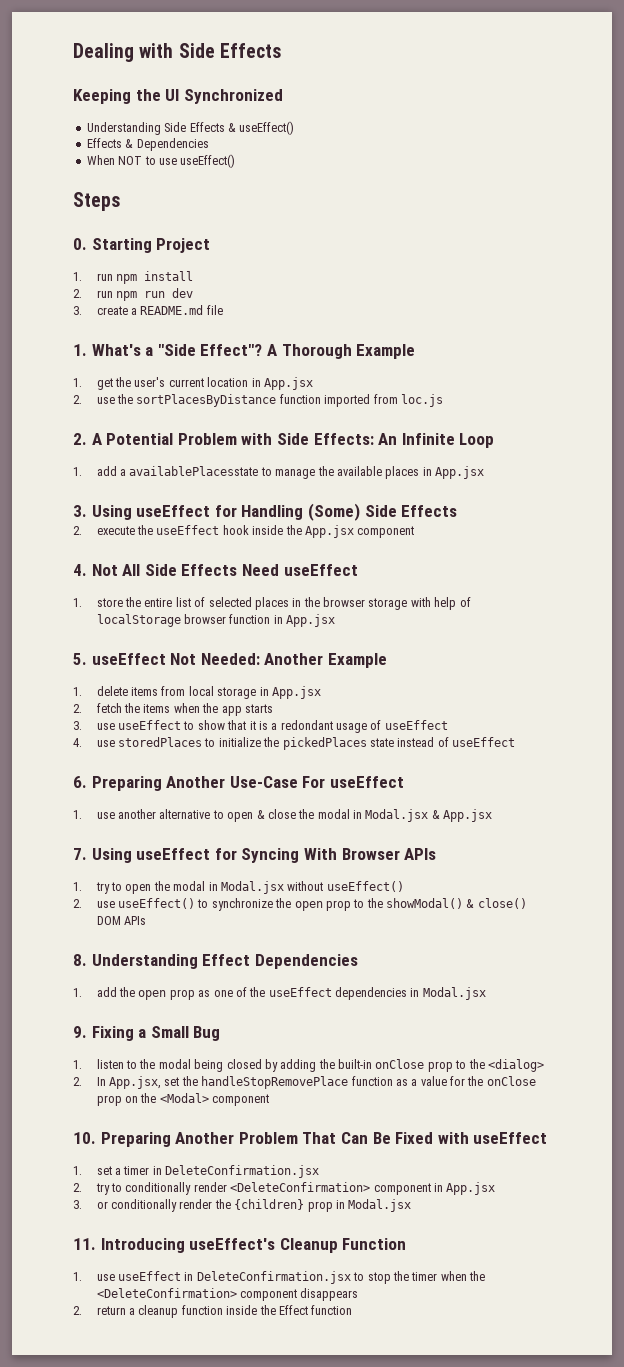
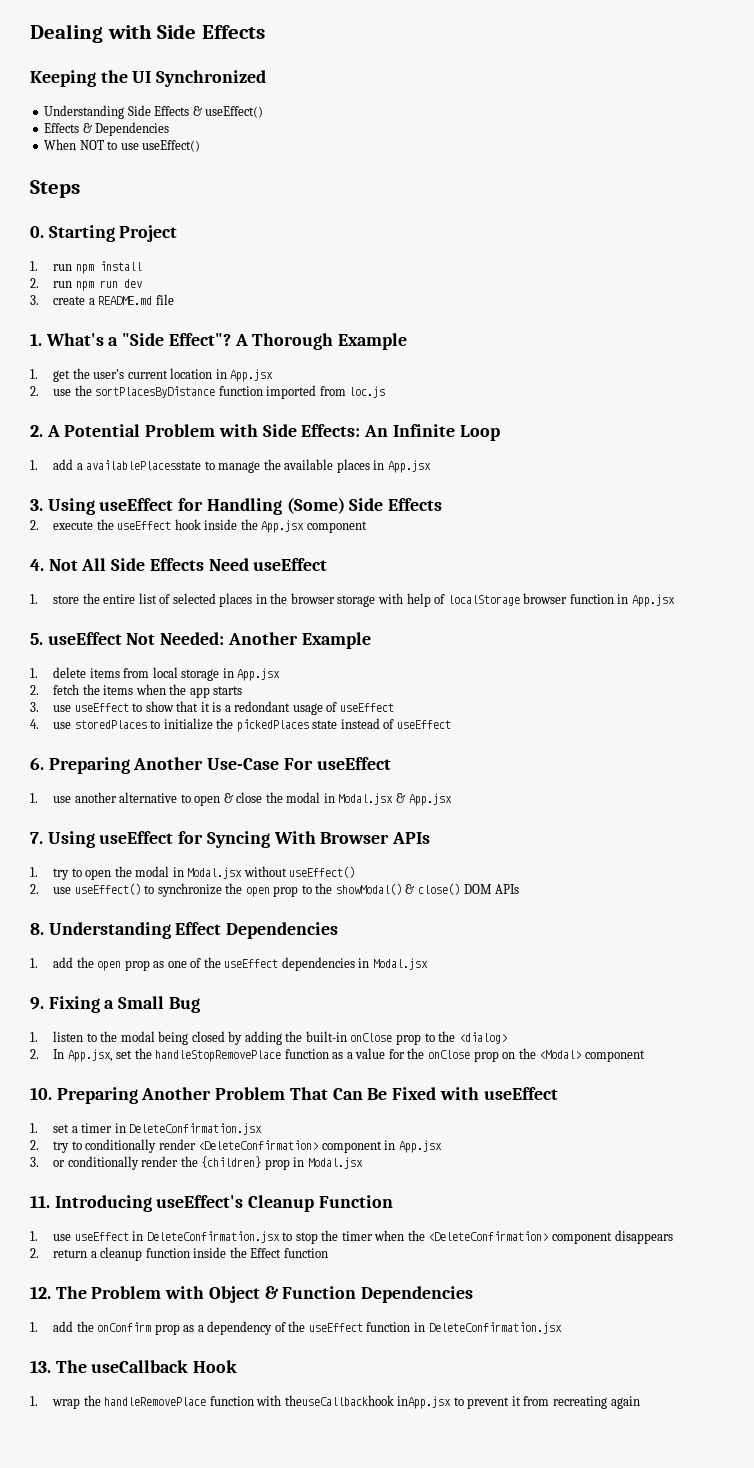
+ 12. The Problem with Object & Function Dependencies
+ 1. add the onConfirm prop as a dependency of the useEffect function in DeleteConfirmation.jsx
+ 13. The useCallback Hook
+ 1. wrap the handleRemovePlace function with theuseCallbackhook inApp.jsx to prevent it from recreating again

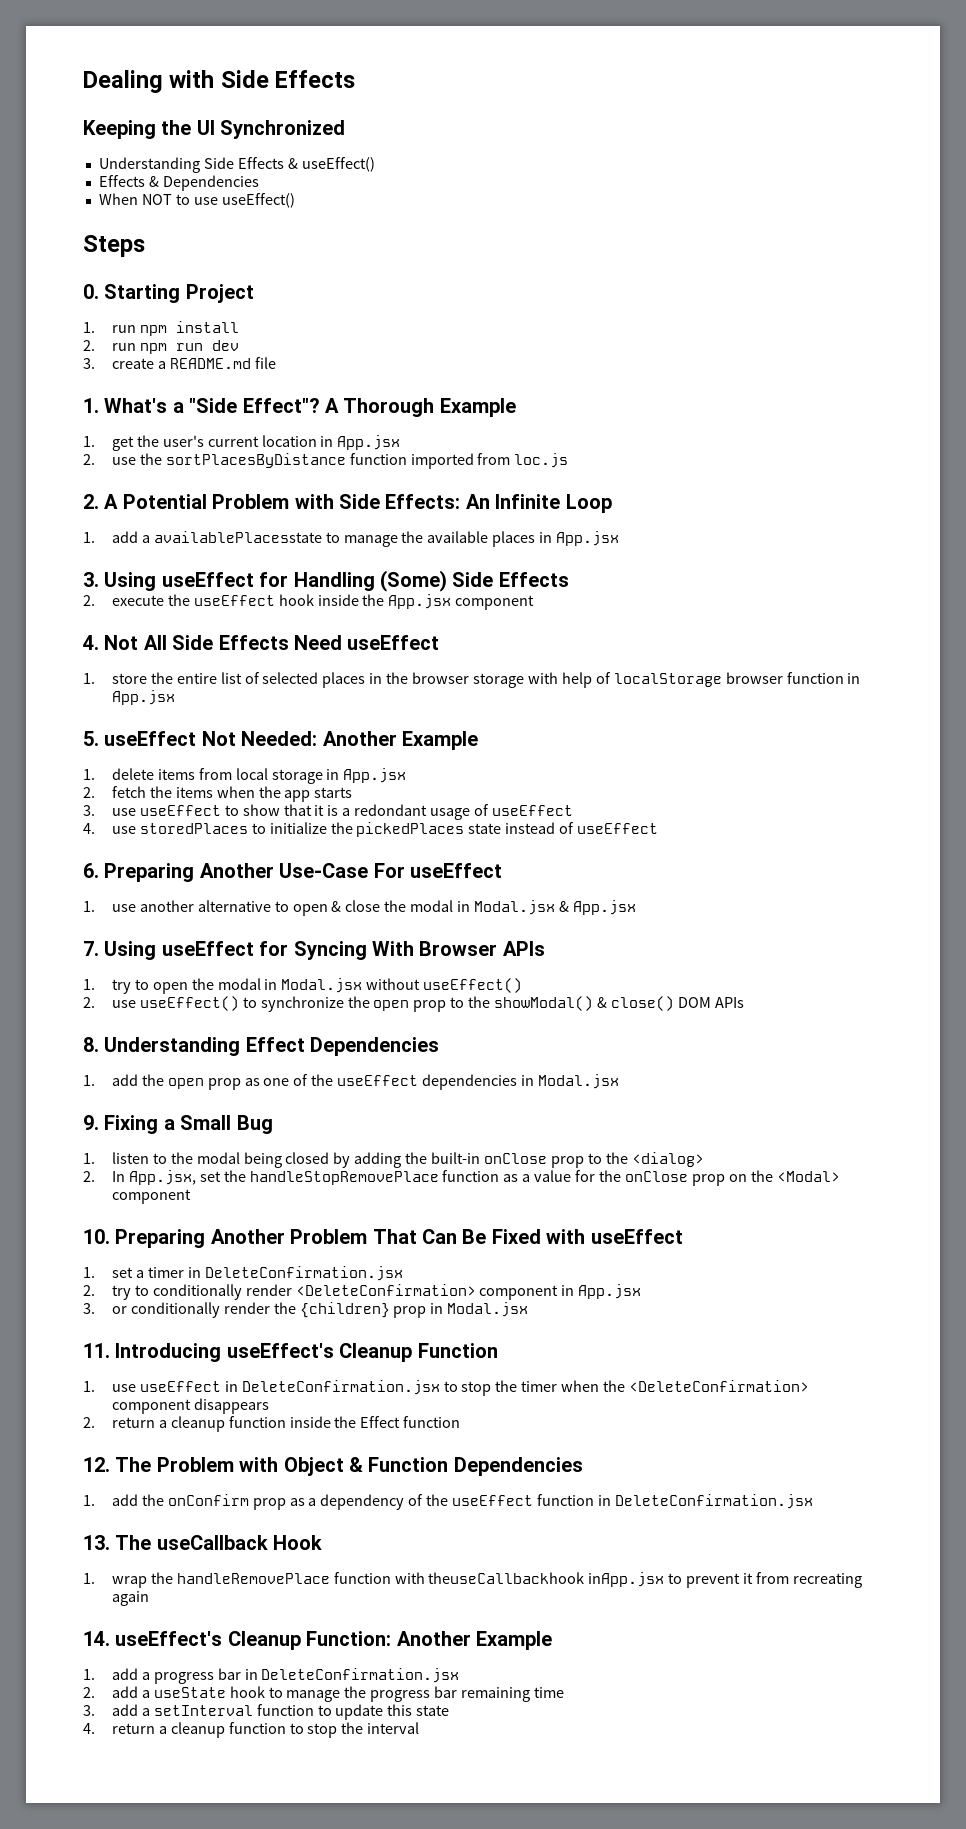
+ 14. useEffect's Cleanup Function: Another Example
+ 1. add a progress bar in DeleteConfirmation.jsx
+ 2. add a useState hook to manage the progress bar remaining time
+ 3. add a setInterval function to update this state
+ 4. return a cleanup function to stop the interval

